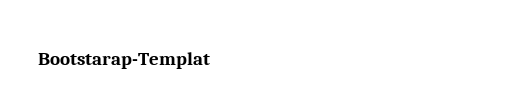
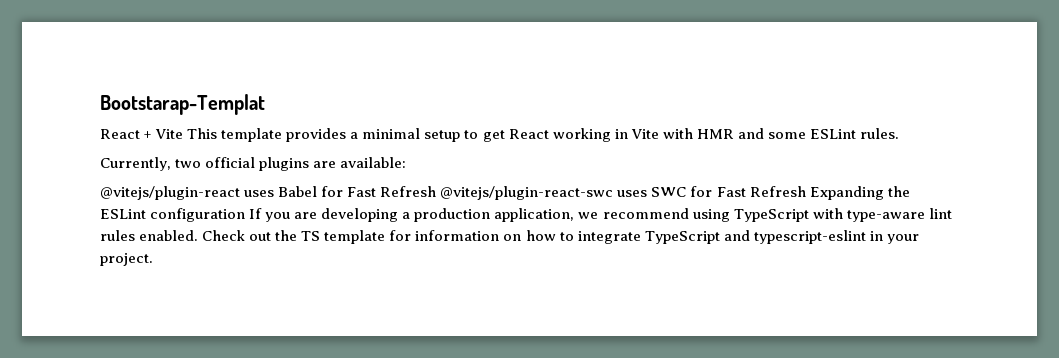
+ React + Vite This template provides a minimal setup to get React working in Vite with HMR and some ESLint rules.
+ Currently, two official plugins are available:
+ @vitejs/plugin-react uses Babel for Fast Refresh @vitejs/plugin-react-swc uses SWC for Fast Refresh Expanding the ESLint configuration If you are developing a production application, we recommend using TypeScript with type-aware lint rules enabled. Check out the TS template for information on how to integrate TypeScript and typescript-eslint in your project.

